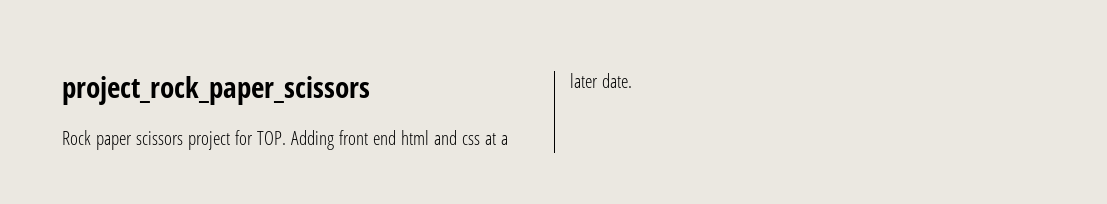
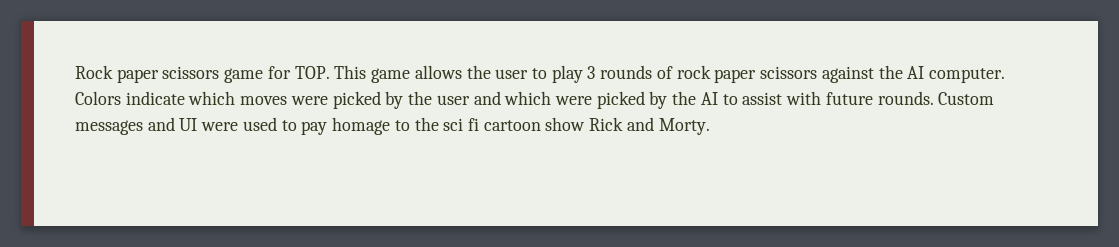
- project_rock_paper_scissors
- Rock paper scissors project for TOP. Adding front end html and css at a later date.
+ Rock paper scissors game for TOP. This game allows the user to play 3 rounds of rock paper scissors against the AI computer. Colors indicate which moves were picked by the user and which were picked by the AI to assist with future rounds. Custom messages and UI were used to pay homage to the sci fi cartoon show Rick and Morty.

